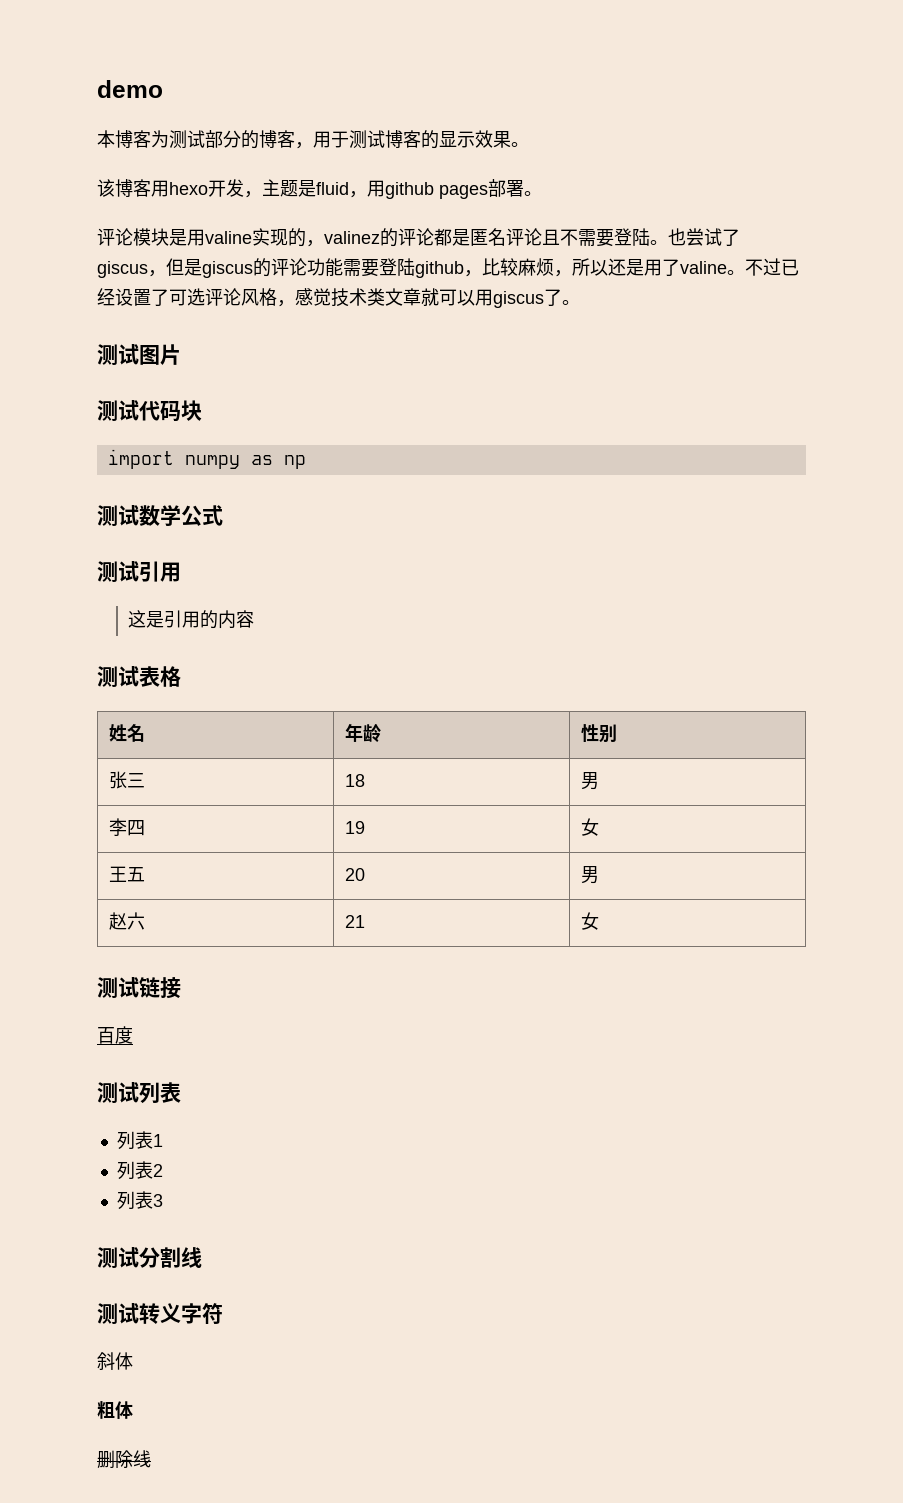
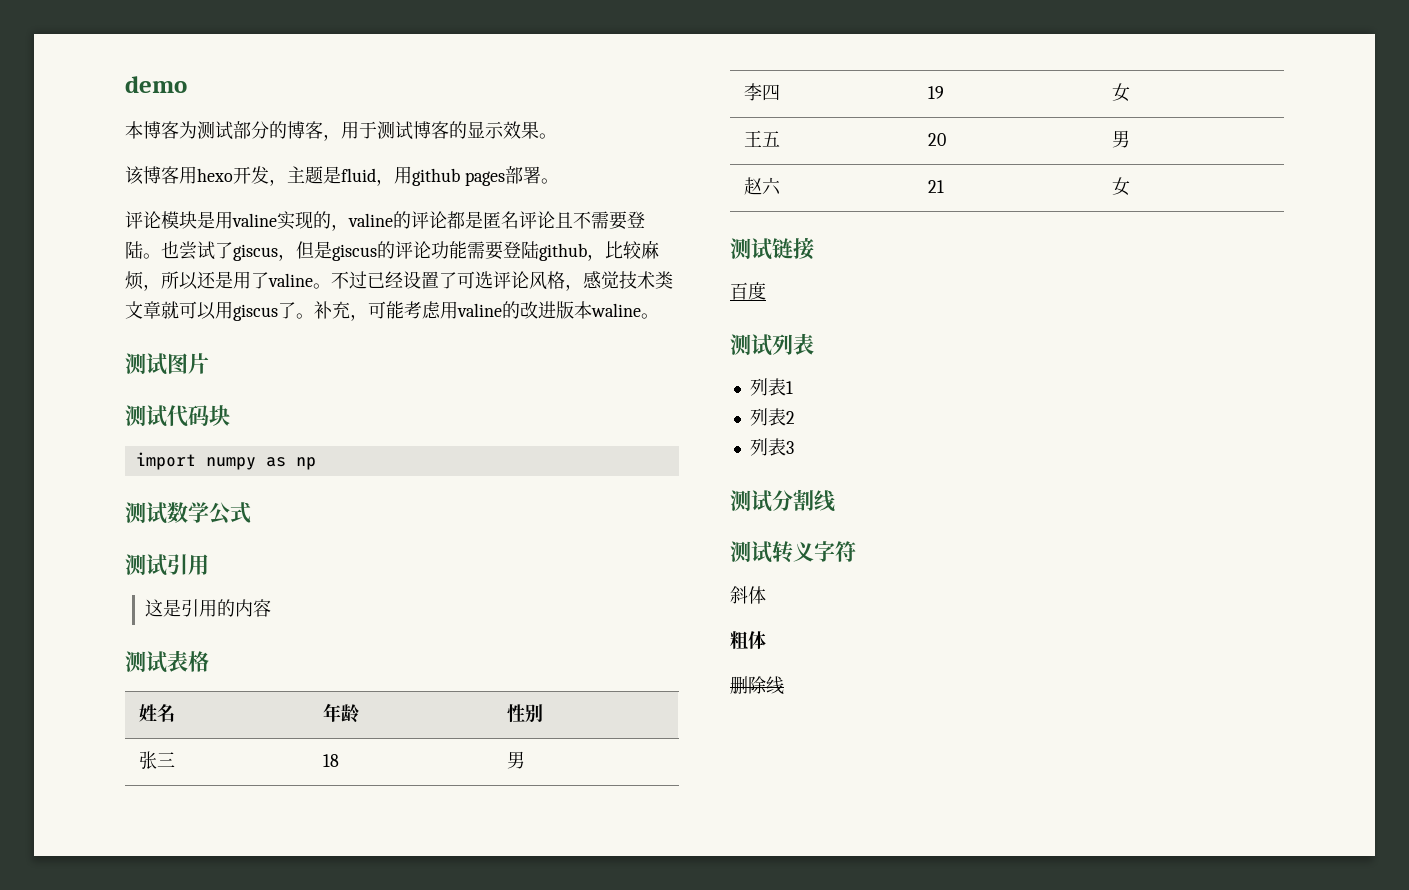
- 评论模块是用valine实现的，valinez的评论都是匿名评论且不需要登陆。
+ 评论模块是用valine实现的，valine的评论都是匿名评论且不需要登陆。
+ 补充，可能考虑用valine的改进版本waline。

